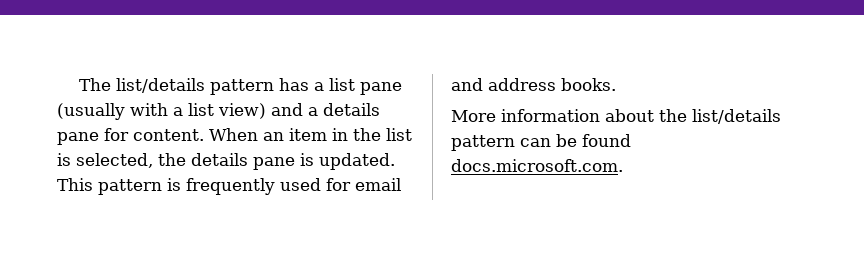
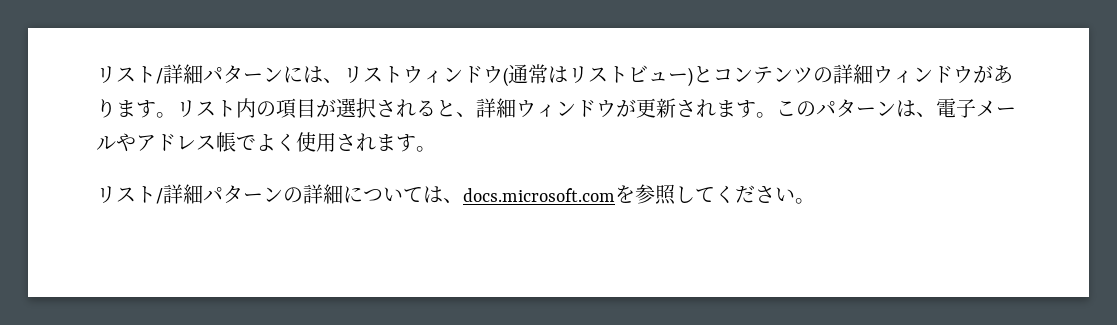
- The list/details pattern has a list pane (usually with a list view) and a details pane for content. When an item in the list is selected, the details pane is updated. This pattern is frequently used for email and address books.
- More information about the list/details pattern can be found docs.microsoft.com.
+ リスト/詳細パターンには、リストウィンドウ(通常はリストビュー)とコンテンツの詳細ウィンドウがあります。リスト内の項目が選択されると、詳細ウィンドウが更新されます。このパターンは、電子メールやアドレス帳でよく使用されます。
+ リスト/詳細パターンの詳細については、docs.microsoft.comを参照してください。

